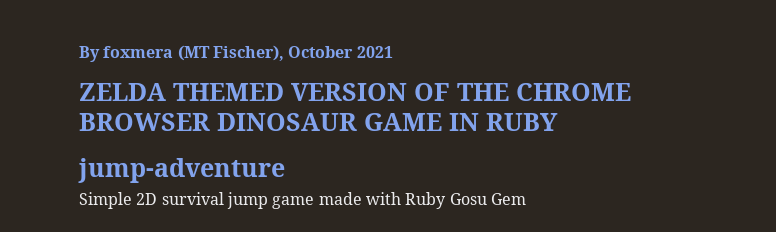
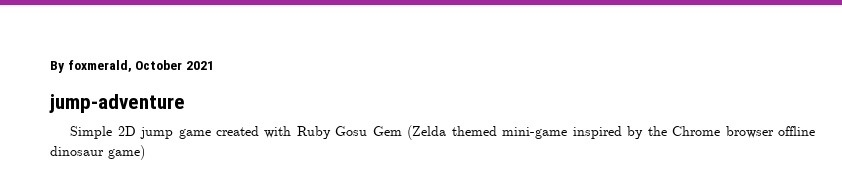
- By foxmera (MT Fischer), October 2021
+ By foxmerald, October 2021
- ZELDA THEMED VERSION OF THE CHROME BROWSER DINOSAUR GAME IN RUBY
- Simple 2D survival jump game made with Ruby Gosu Gem
+ Simple 2D jump game created with Ruby Gosu Gem (Zelda themed mini-game inspired by the Chrome browser offline dinosaur game)

